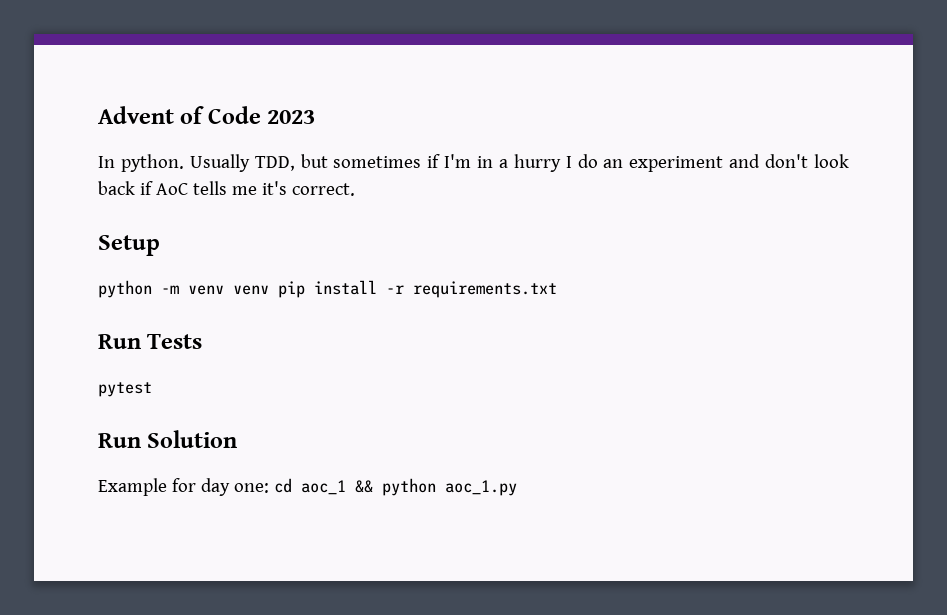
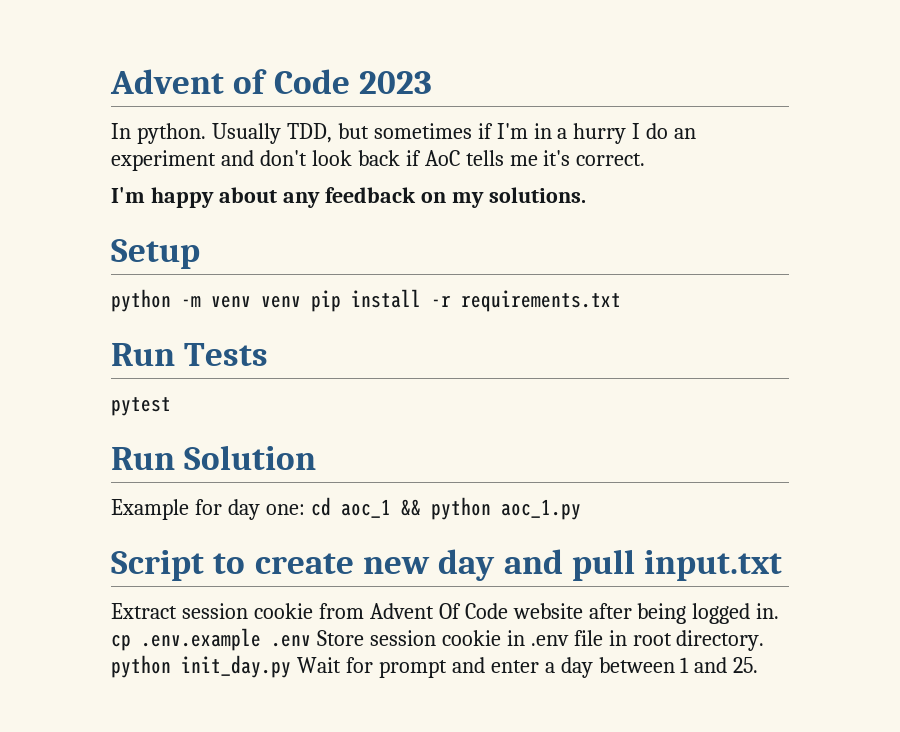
+ I'm happy about any feedback on my solutions.
+ Script to create new day and pull input.txt
+ Extract session cookie from Advent Of Code website after being logged in. cp .env.example .env Store session cookie in .env file in root directory. python init_day.py Wait for prompt and enter a day between 1 and 25.

